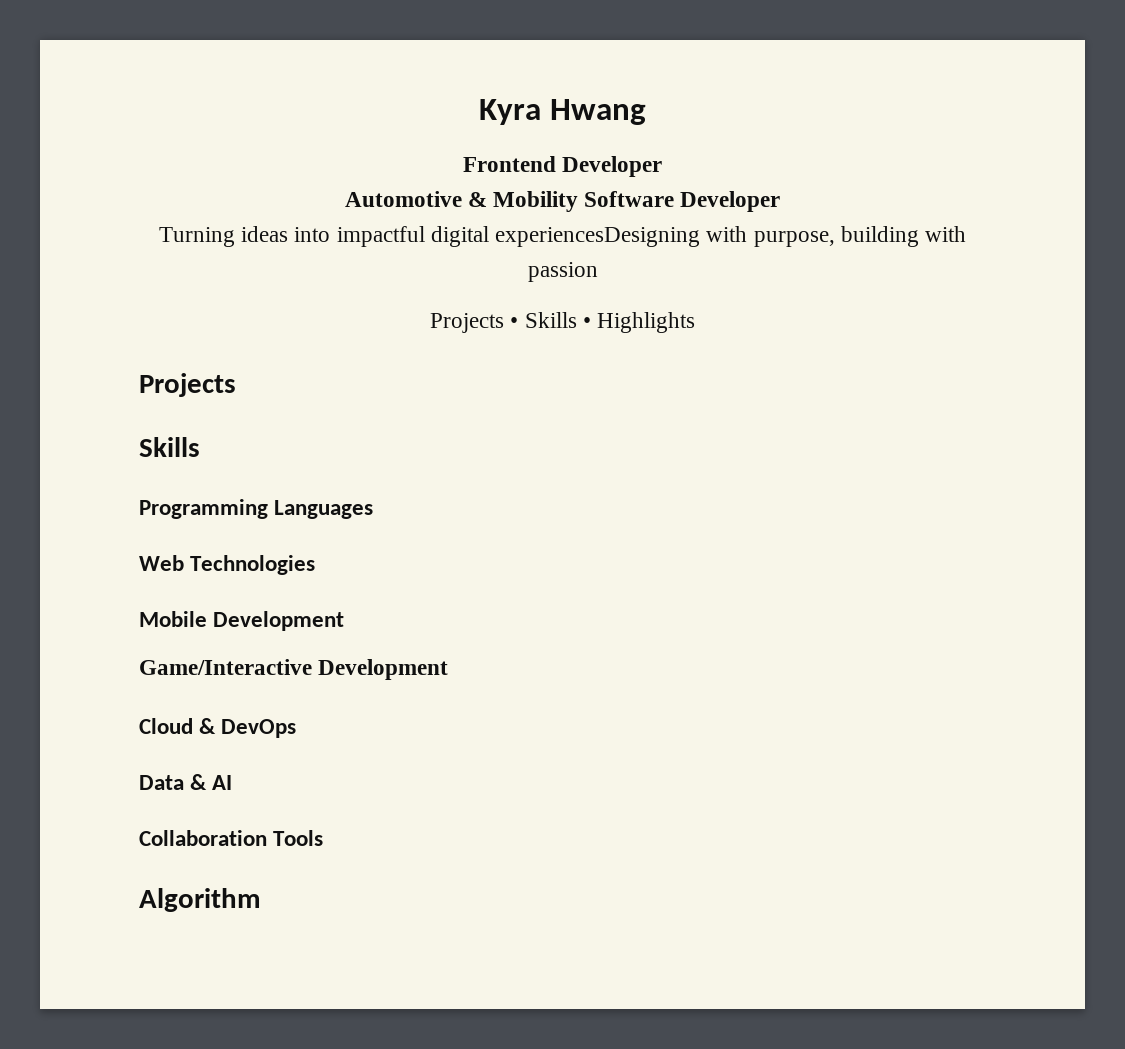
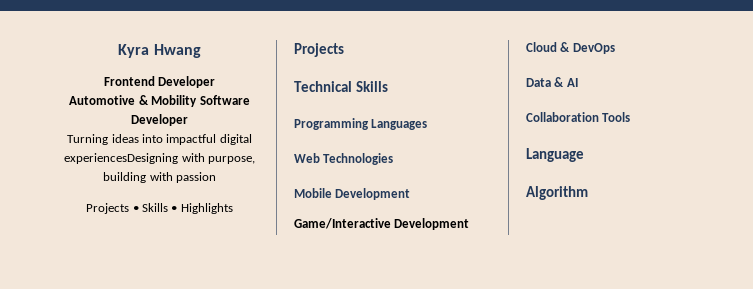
  Projects • Skills • Highlights
  Projects
- Skills
+ Technical Skills
+ Language

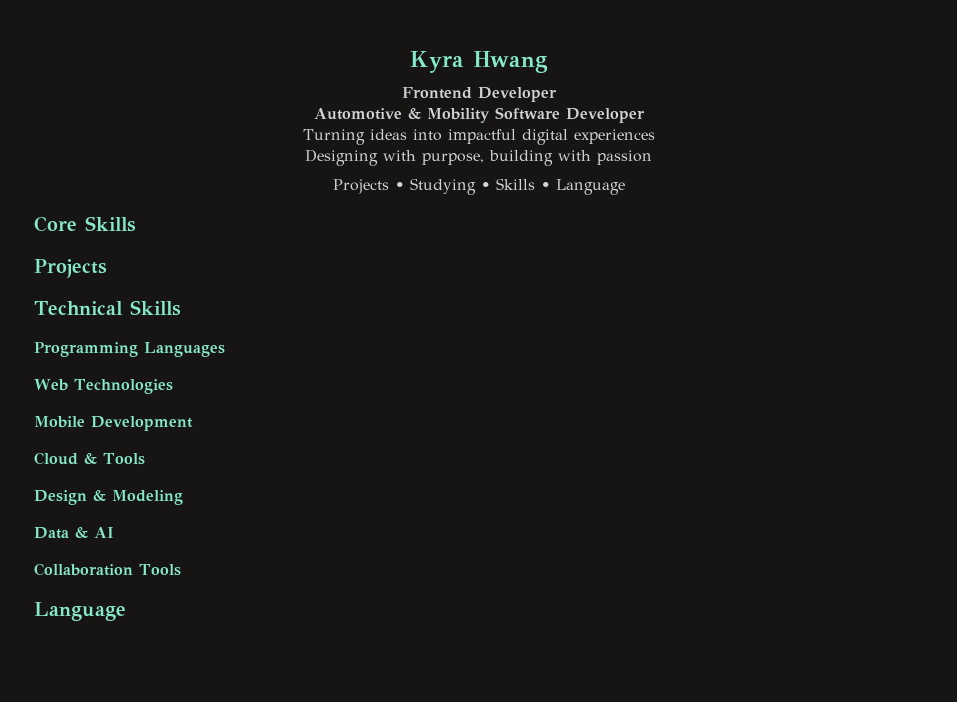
- Turning ideas into impactful digital experiencesDesigning with purpose, building with passion
+ Turning ideas into impactful digital experiences
+ Designing with purpose, building with passion
- Projects • Skills • Highlights
+ Projects • Studying • Skills • Language
+ Core Skills
- Game/Interactive Development
- Cloud & DevOps
+ Cloud & Tools
+ Design & Modeling
- Algorithm

